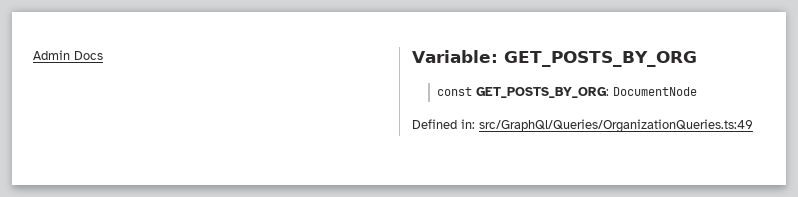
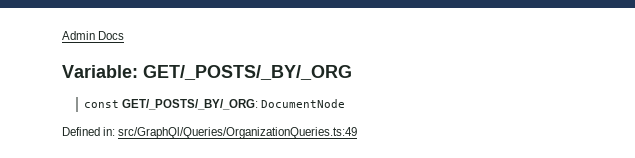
- Variable: GET_POSTS_BY_ORG
+ Variable: GET/_POSTS/_BY/_ORG
- const GET_POSTS_BY_ORG: DocumentNode
+ const GET/_POSTS/_BY/_ORG: DocumentNode

